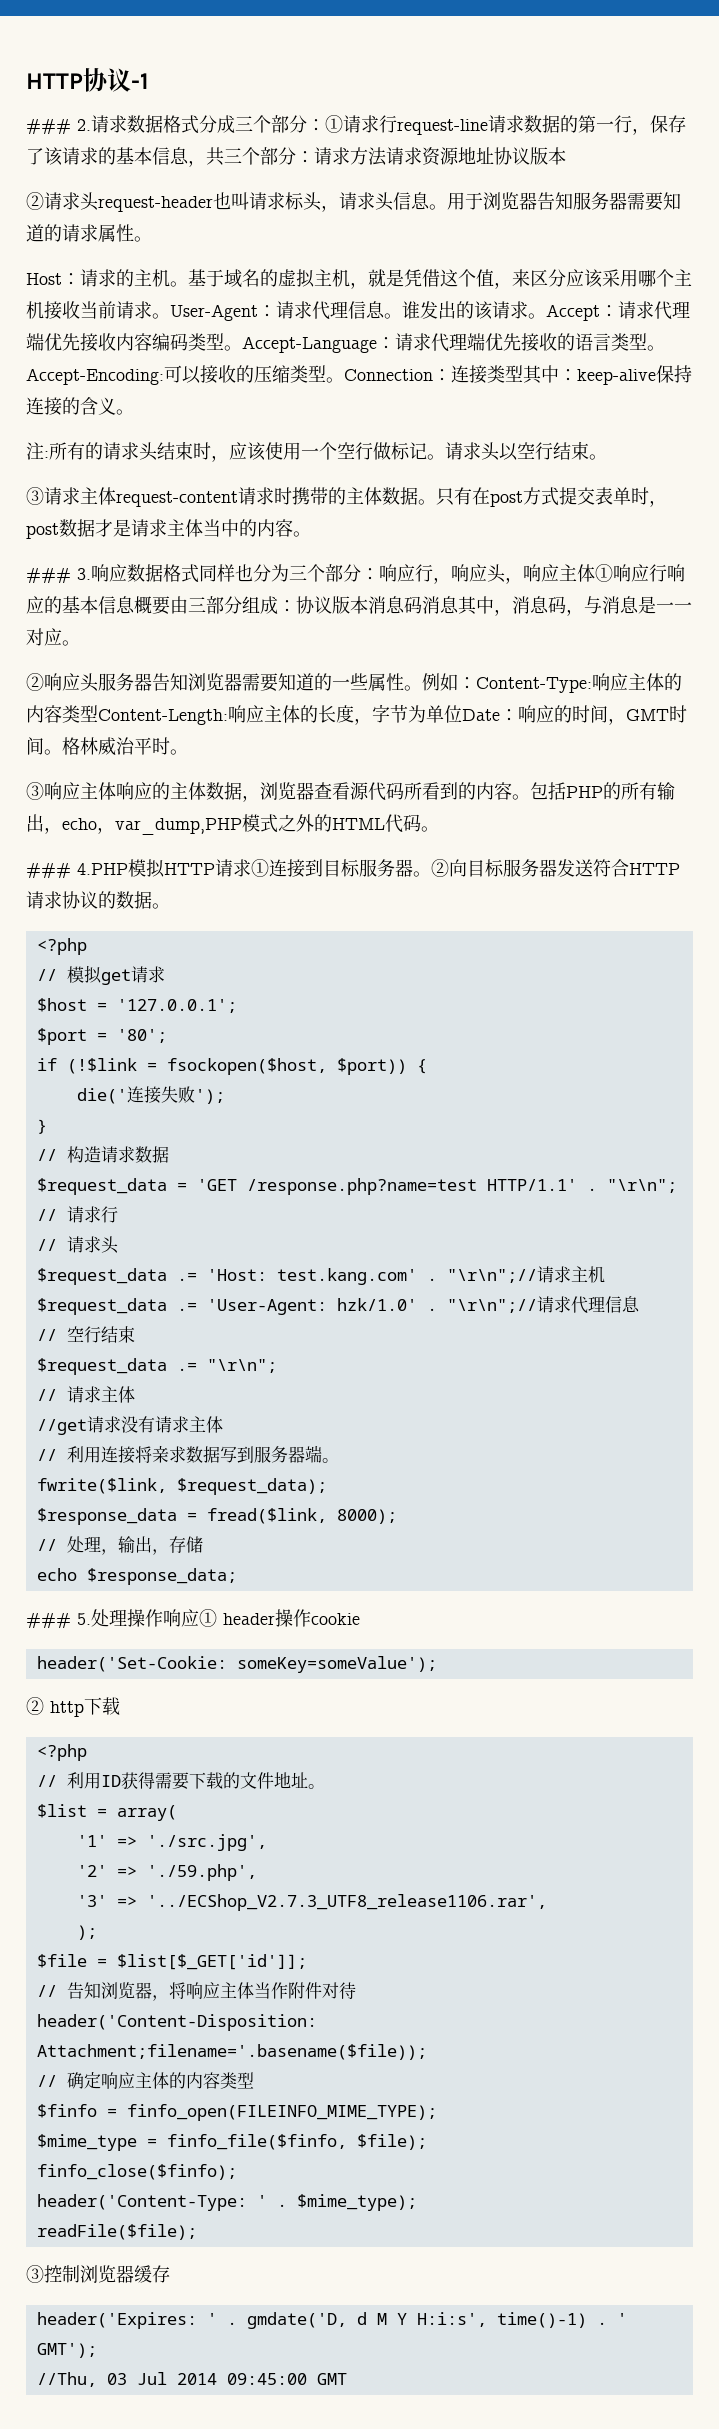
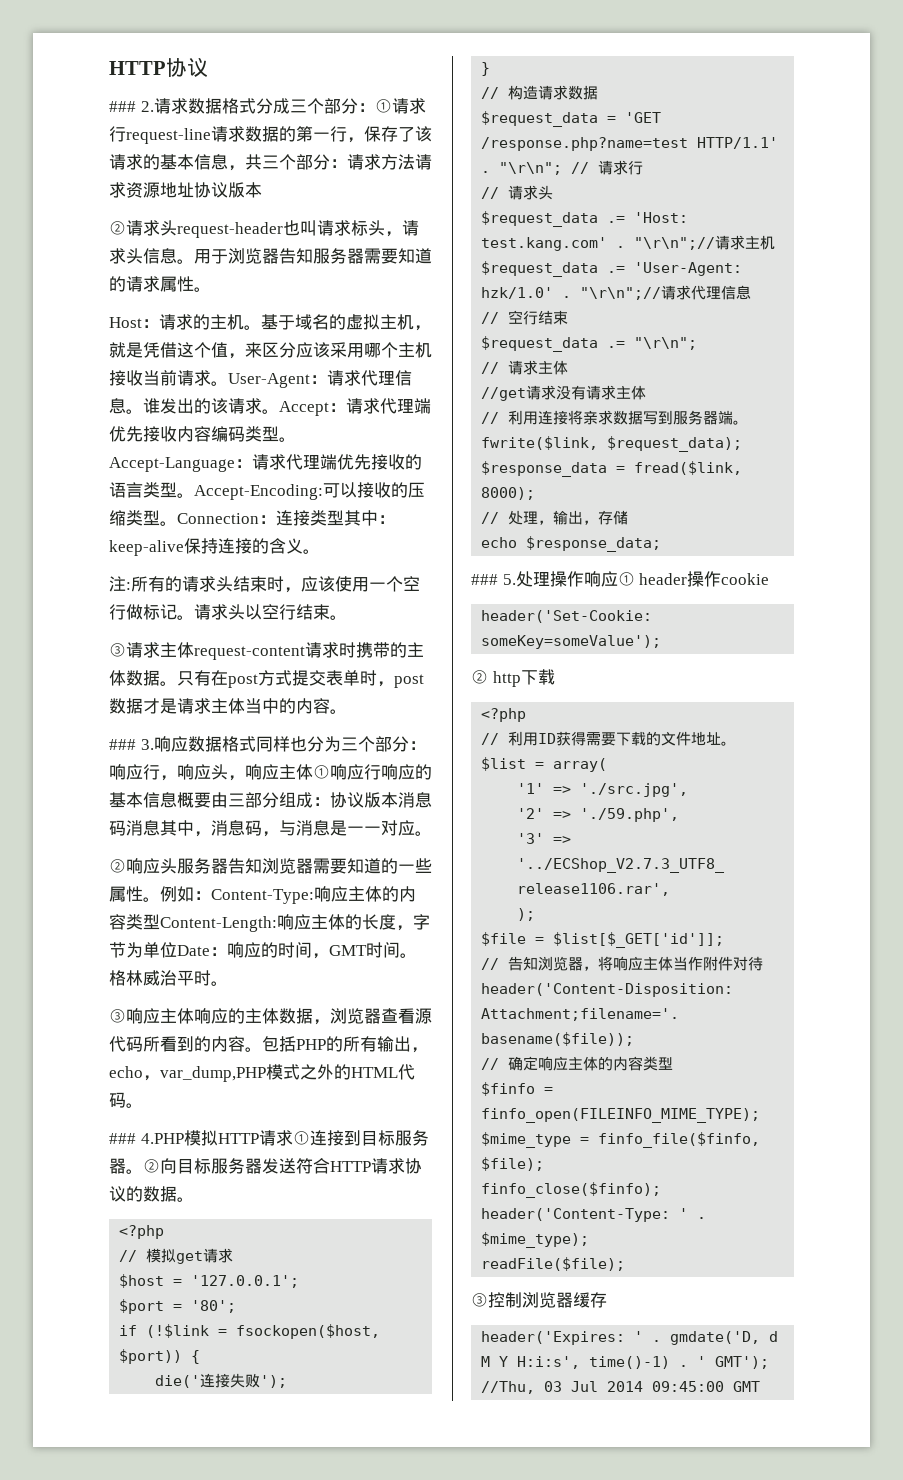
- HTTP协议-1
+ HTTP协议

